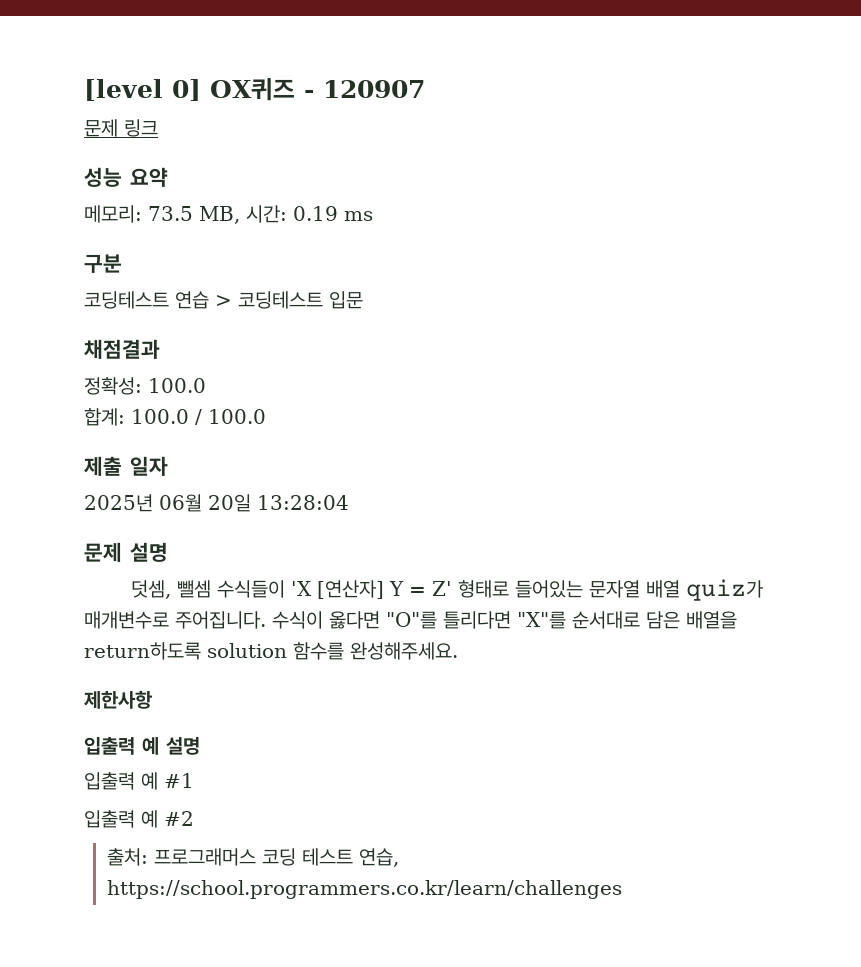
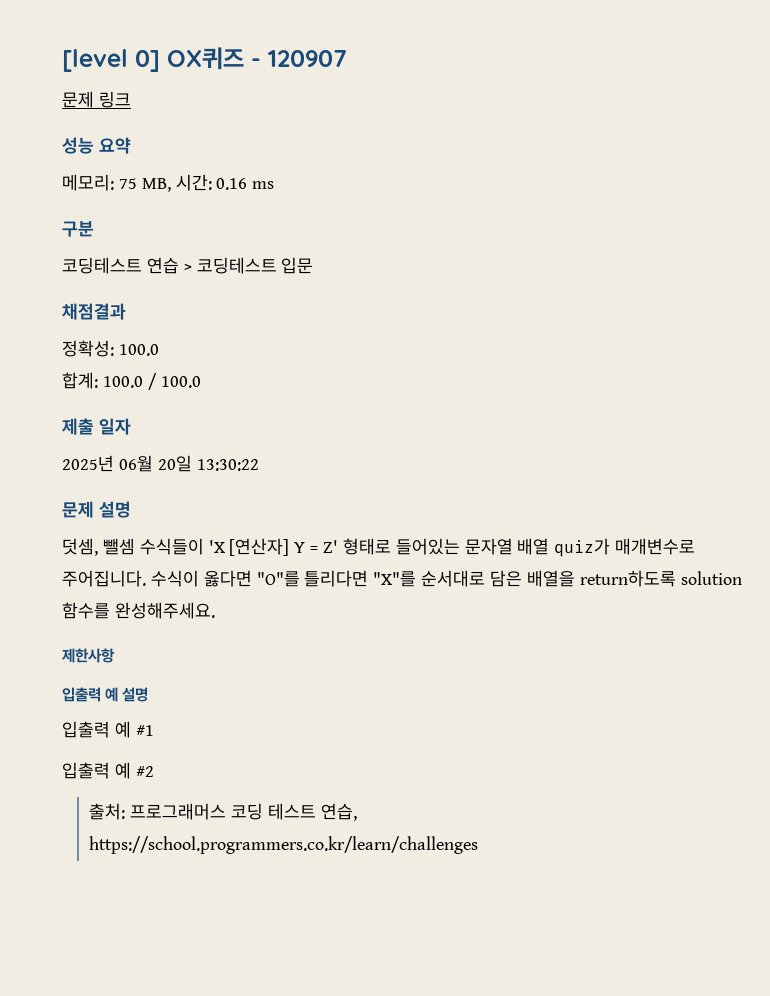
- 메모리: 73.5 MB, 시간: 0.19 ms
+ 메모리: 75 MB, 시간: 0.16 ms
- 2025년 06월 20일 13:28:04
+ 2025년 06월 20일 13:30:22

